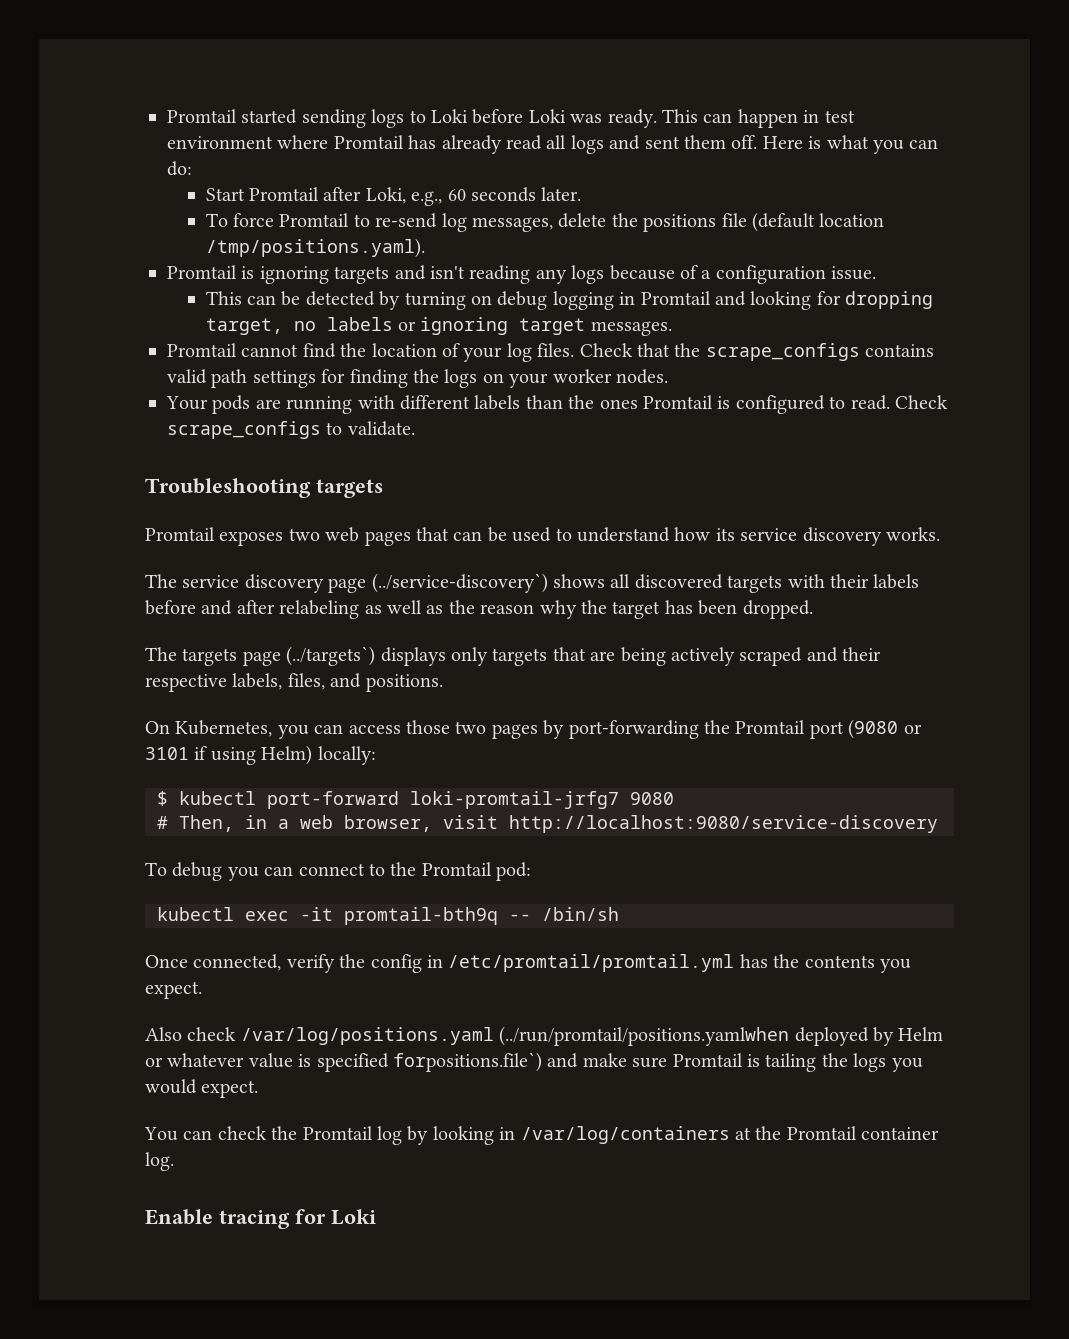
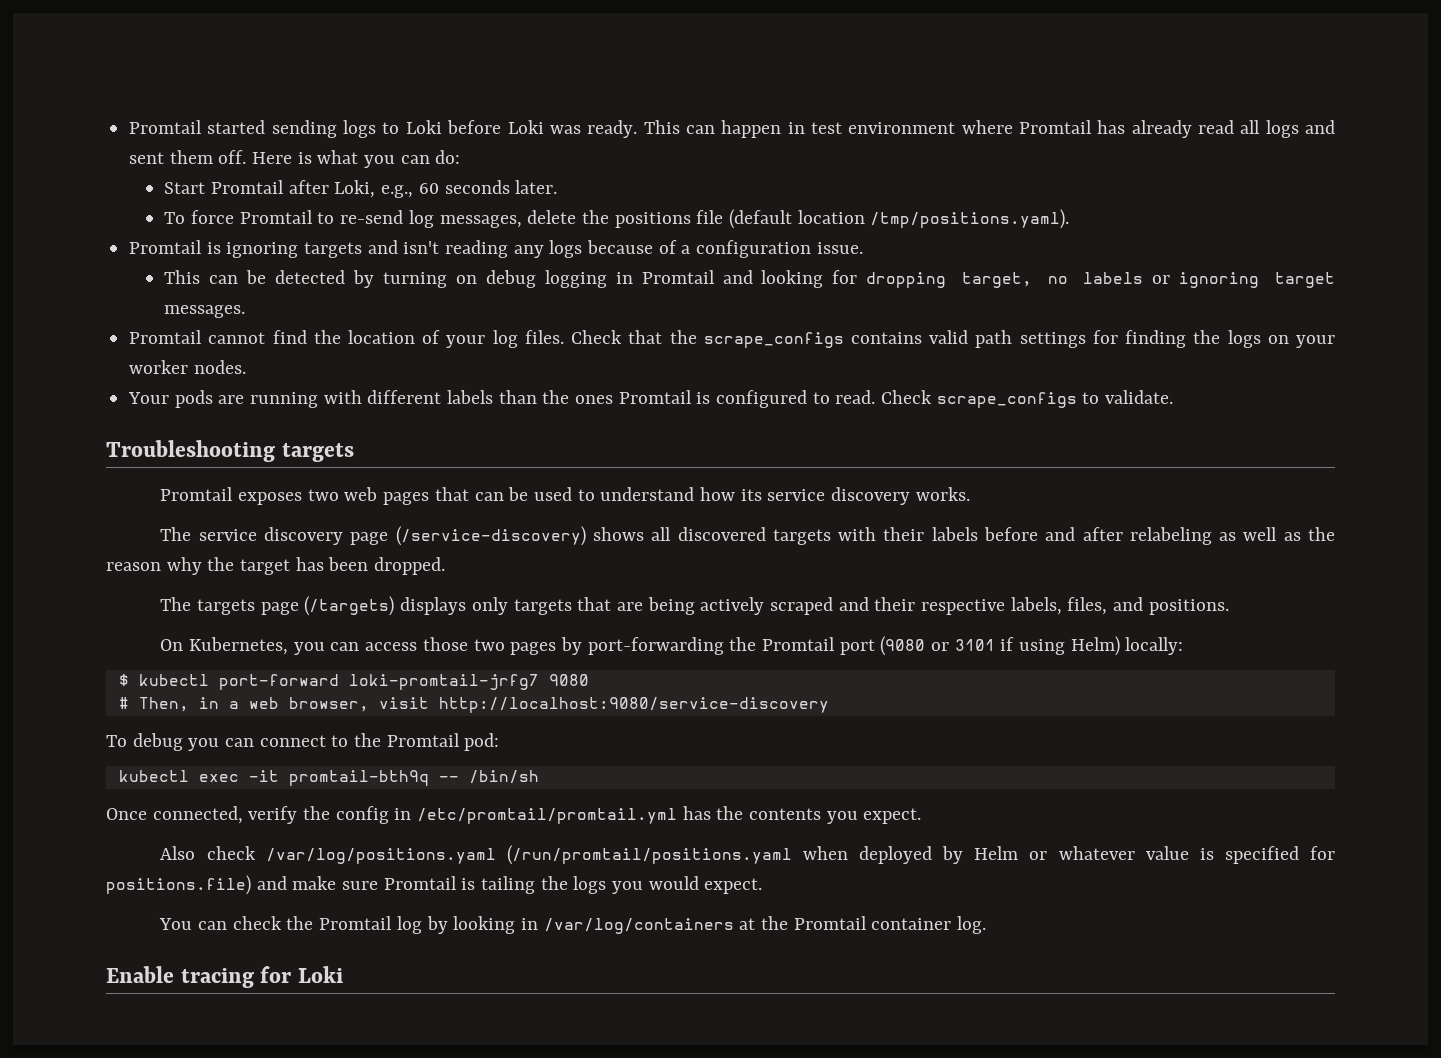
- The service discovery page (../service-discovery`) shows all discovered targets with their labels before and after relabeling as well as the reason why the target has been dropped.
+ The service discovery page (/service-discovery) shows all discovered targets with their labels before and after relabeling as well as the reason why the target has been dropped.
- The targets page (../targets`) displays only targets that are being actively scraped and their respective labels, files, and positions.
+ The targets page (/targets) displays only targets that are being actively scraped and their respective labels, files, and positions.
- Also check /var/log/positions.yaml (../run/promtail/positions.yamlwhen deployed by Helm or whatever value is specified forpositions.file`) and make sure Promtail is tailing the logs you would expect.
+ Also check /var/log/positions.yaml (/run/promtail/positions.yaml when deployed by Helm or whatever value is specified for positions.file) and make sure Promtail is tailing the logs you would expect.

